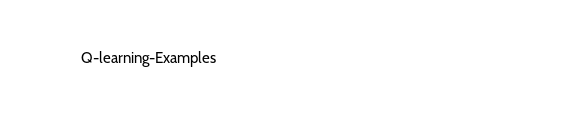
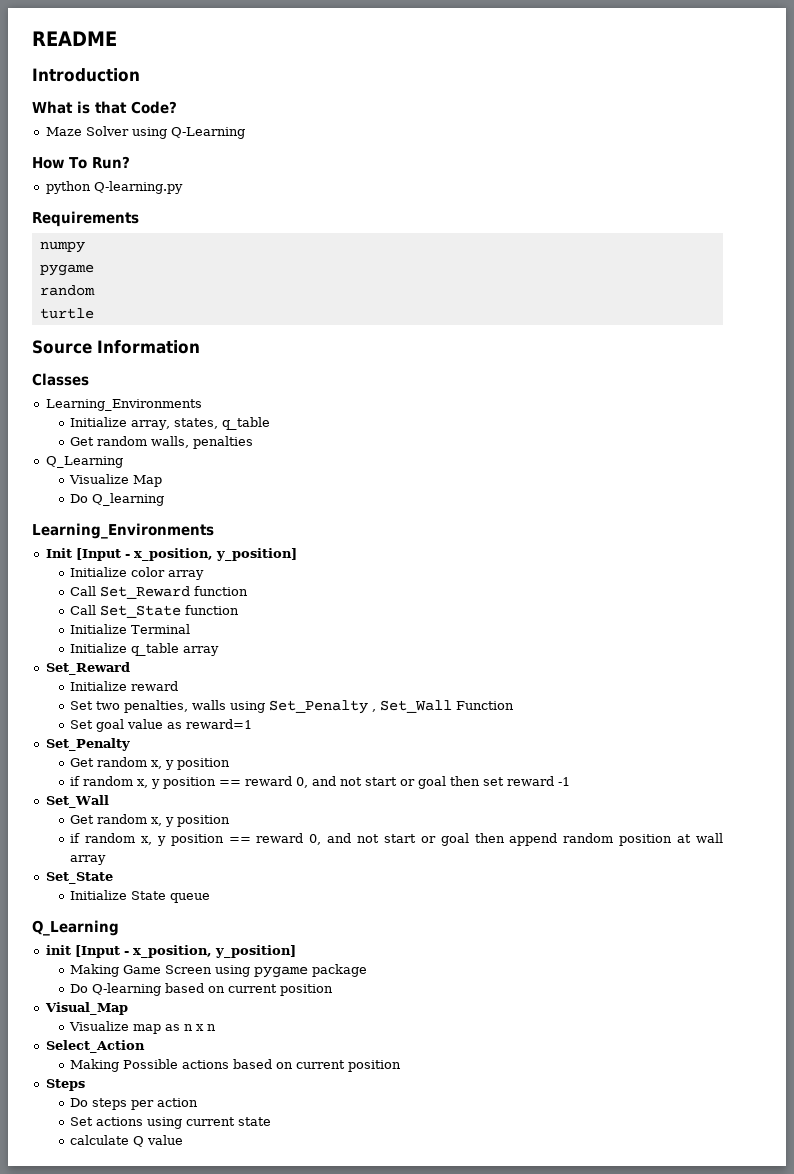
- Q-learning-Examples
+ README
+ Introduction
+ What is that Code?
+ Maze Solver using Q-Learning
+ How To Run?
+ python Q-learning.py
+ Requirements
+ numpy
+ pygame
+ random
+ turtle
+ Source Information
+ Classes
+ Learning_Environments
+ Initialize array, states, q_table
+ Get random walls, penalties
+ Q_Learning
+ Visualize Map
+ Do Q_learning
+ Learning_Environments
+ Init [Input - x_position, y_position]
+ Initialize color array
+ Call Set_Reward function
+ Call Set_State function
+ Initialize Terminal
+ Initialize q_table array
+ Set_Reward
+ Initialize reward
+ Set two penalties, walls using Set_Penalty , Set_Wall Function
+ Set goal value as reward=1
+ Set_Penalty
+ Get random x, y position
+ if random x, y position == reward 0, and not start or goal then set reward -1
+ Set_Wall
+ Get random x, y position
+ if random x, y position == reward 0, and not start or goal then append random position at wall array
+ Set_State
+ Initialize State queue
+ Q_Learning
+ init [Input - x_position, y_position]
+ Making Game Screen using pygame package
+ Do Q-learning based on current position
+ Visual_Map
+ Visualize map as n x n
+ Select_Action
+ Making Possible actions based on current position
+ Steps
+ Do steps per action
+ Set actions using current state
+ calculate Q value

